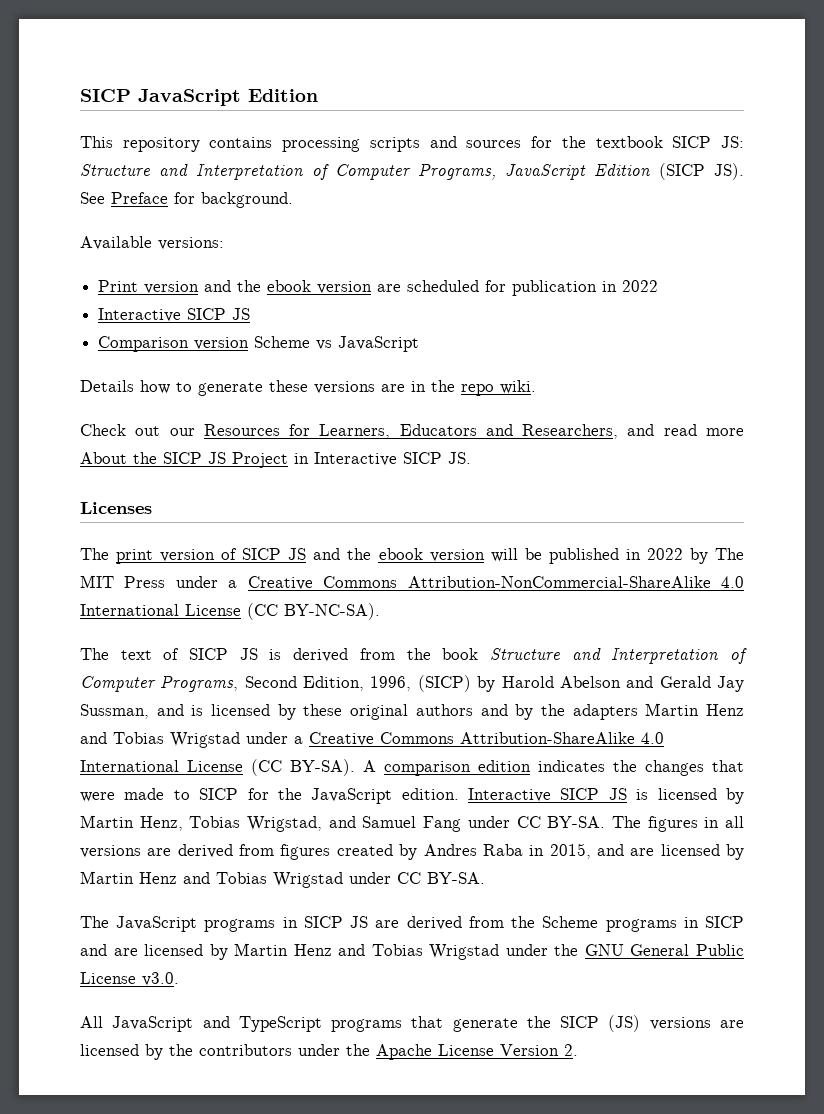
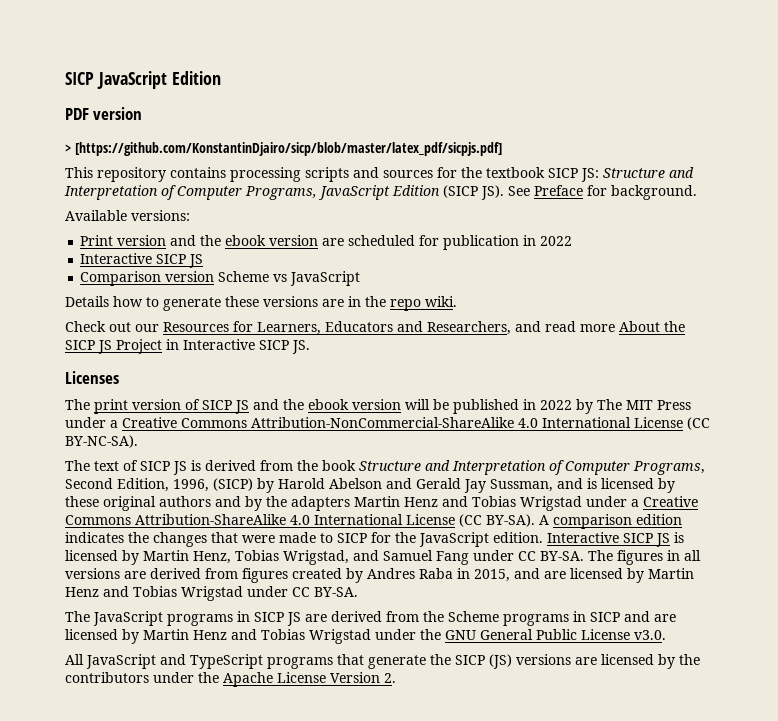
+ PDF version
+ > [https://github.com/KonstantinDjairo/sicp/blob/master/latex_pdf/sicpjs.pdf]

